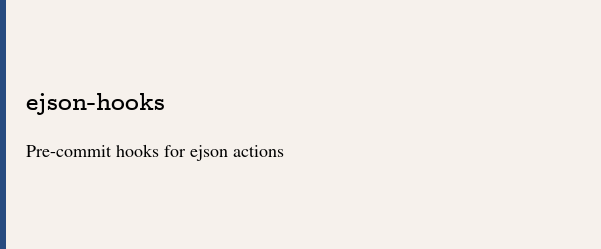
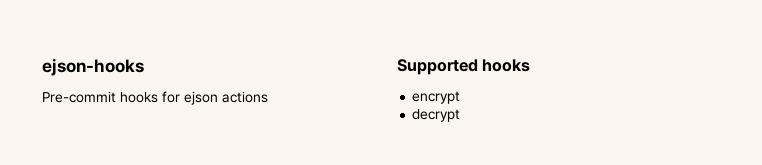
+ Supported hooks
+ encrypt
+ decrypt

